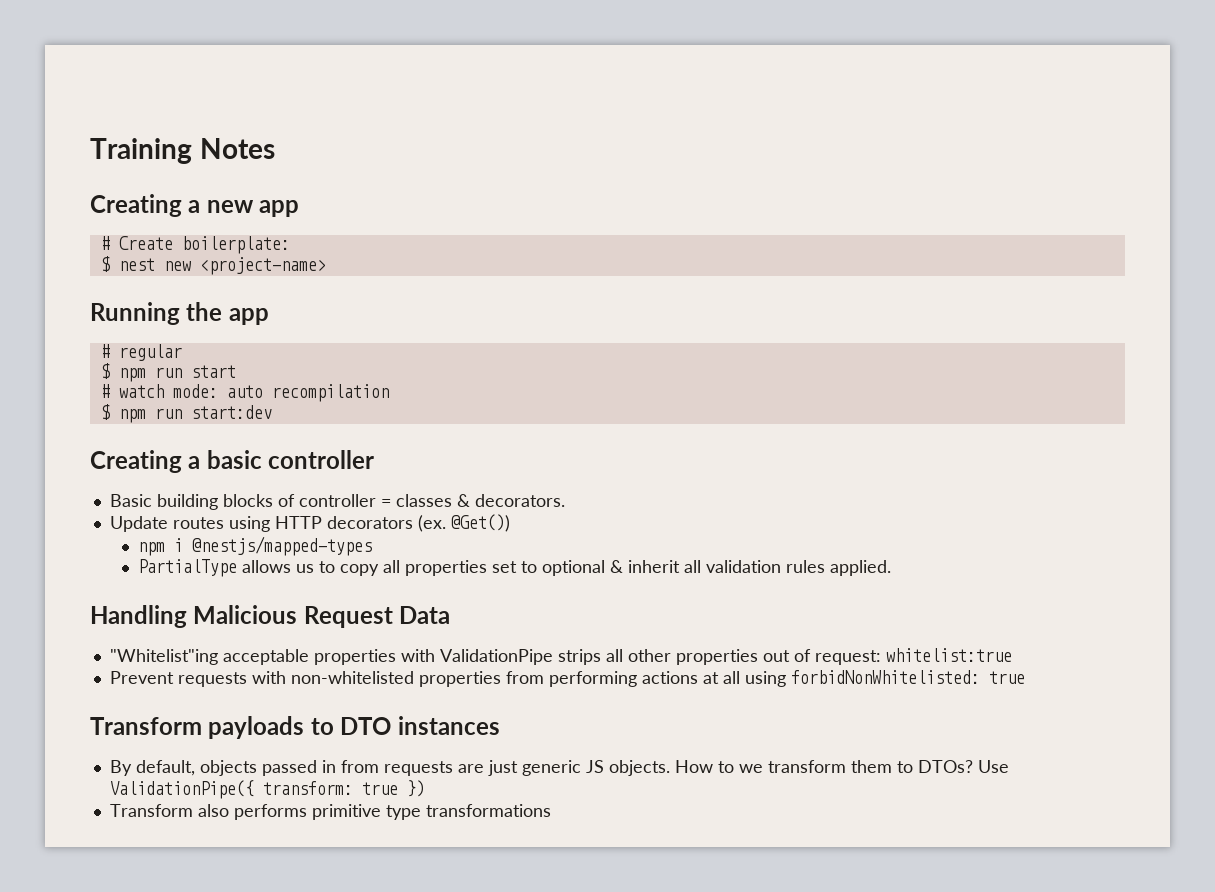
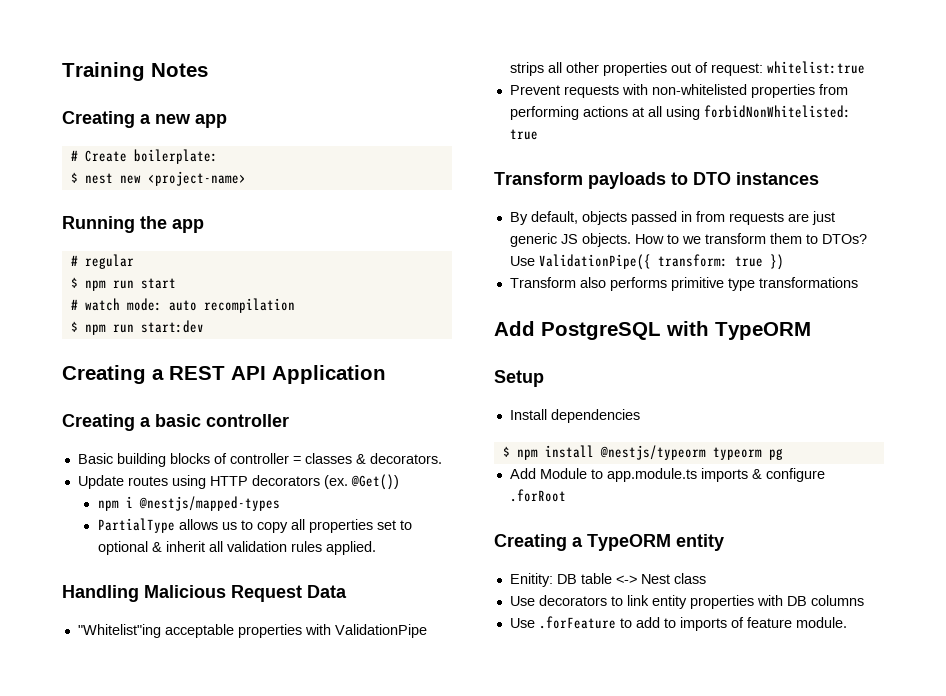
+ Creating a REST API Application
+ Add PostgreSQL with TypeORM
+ Setup
+ Install dependencies
+ $ npm install @nestjs/typeorm typeorm pg
+ Add Module to app.module.ts imports & configure .forRoot
+ Creating a TypeORM entity
+ Enitity: DB table <-> Nest class
+ Use decorators to link entity properties with DB columns
+ Use .forFeature to add to imports of feature module.

